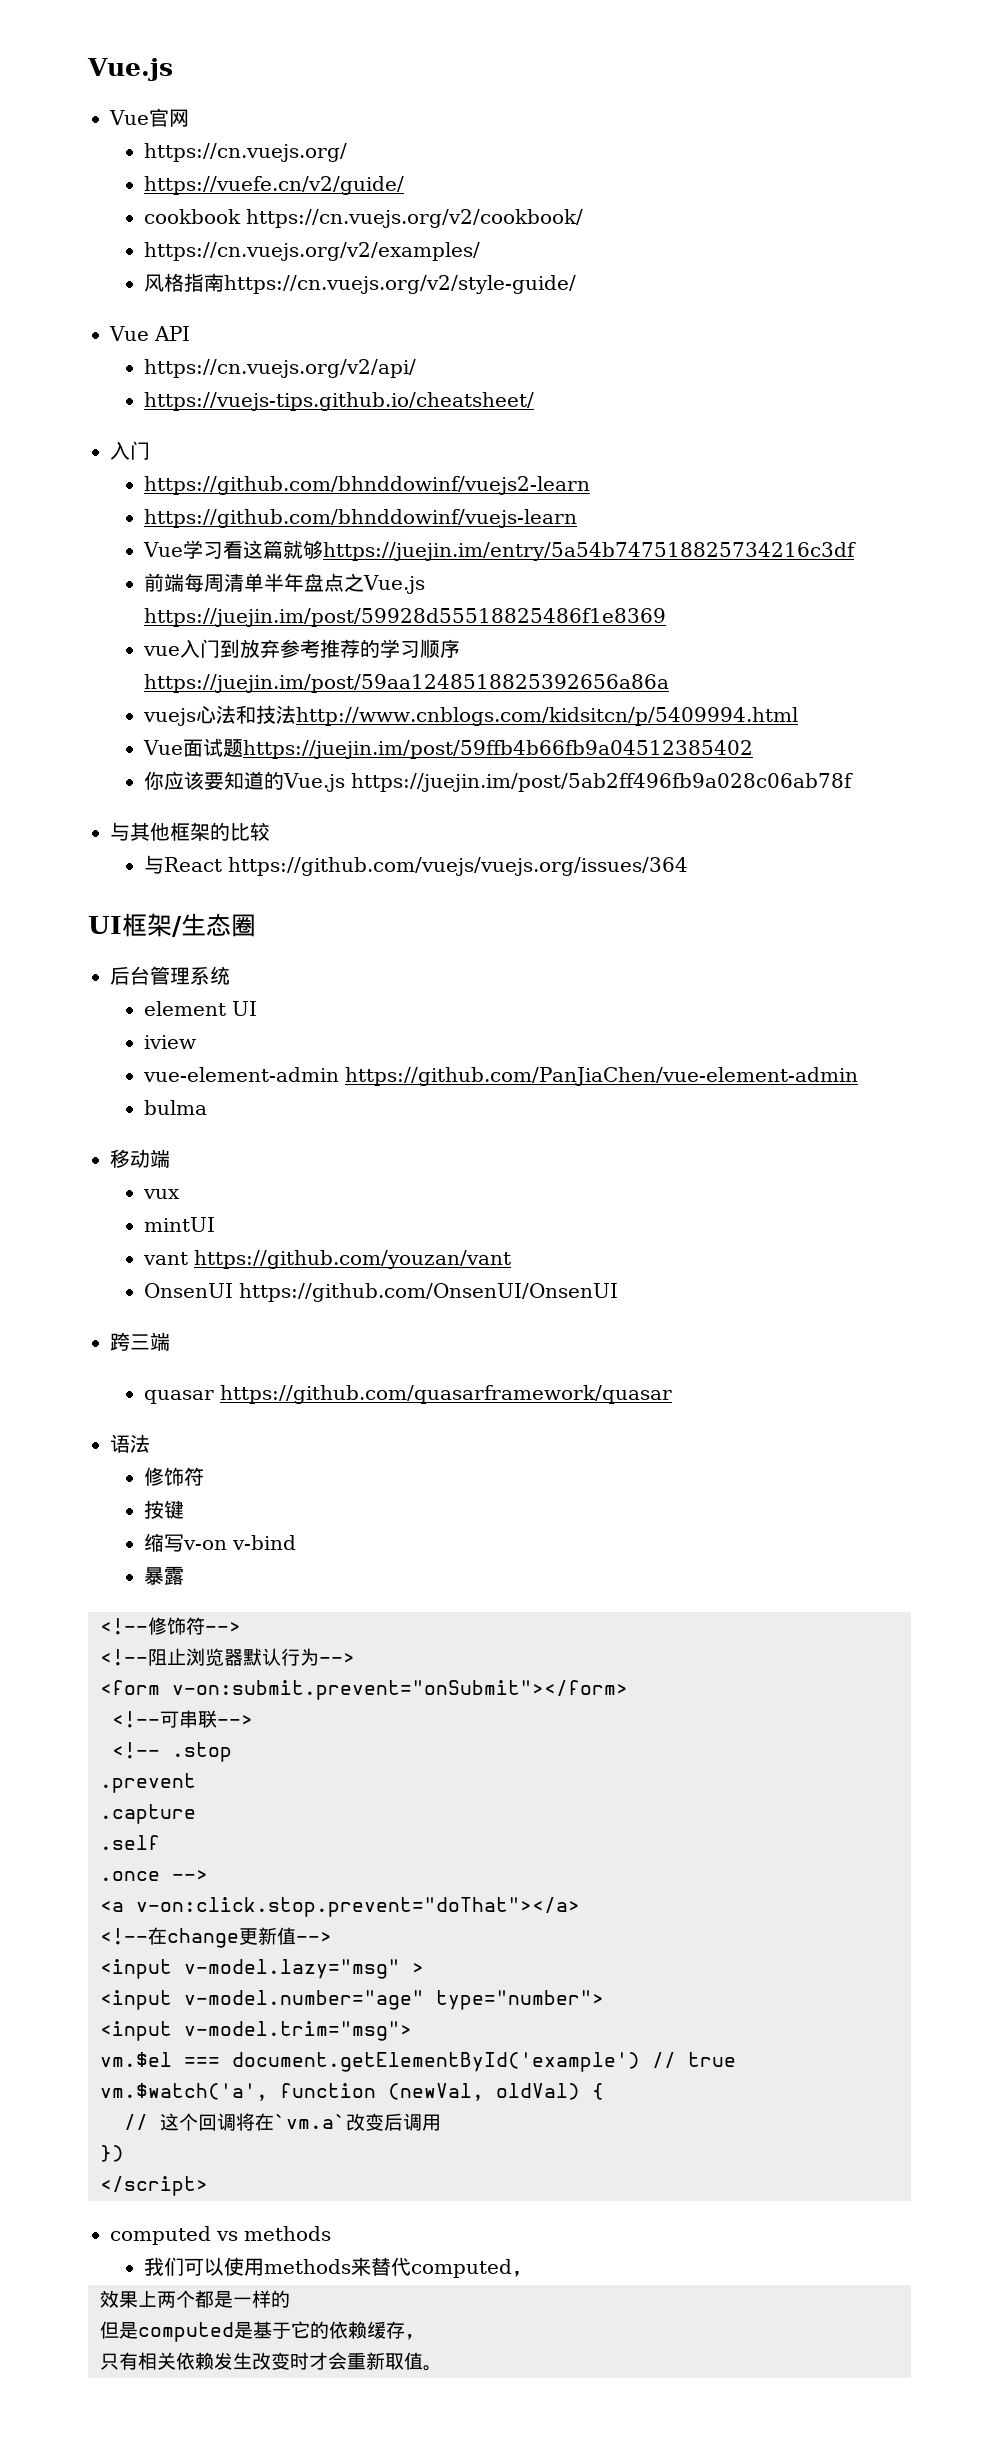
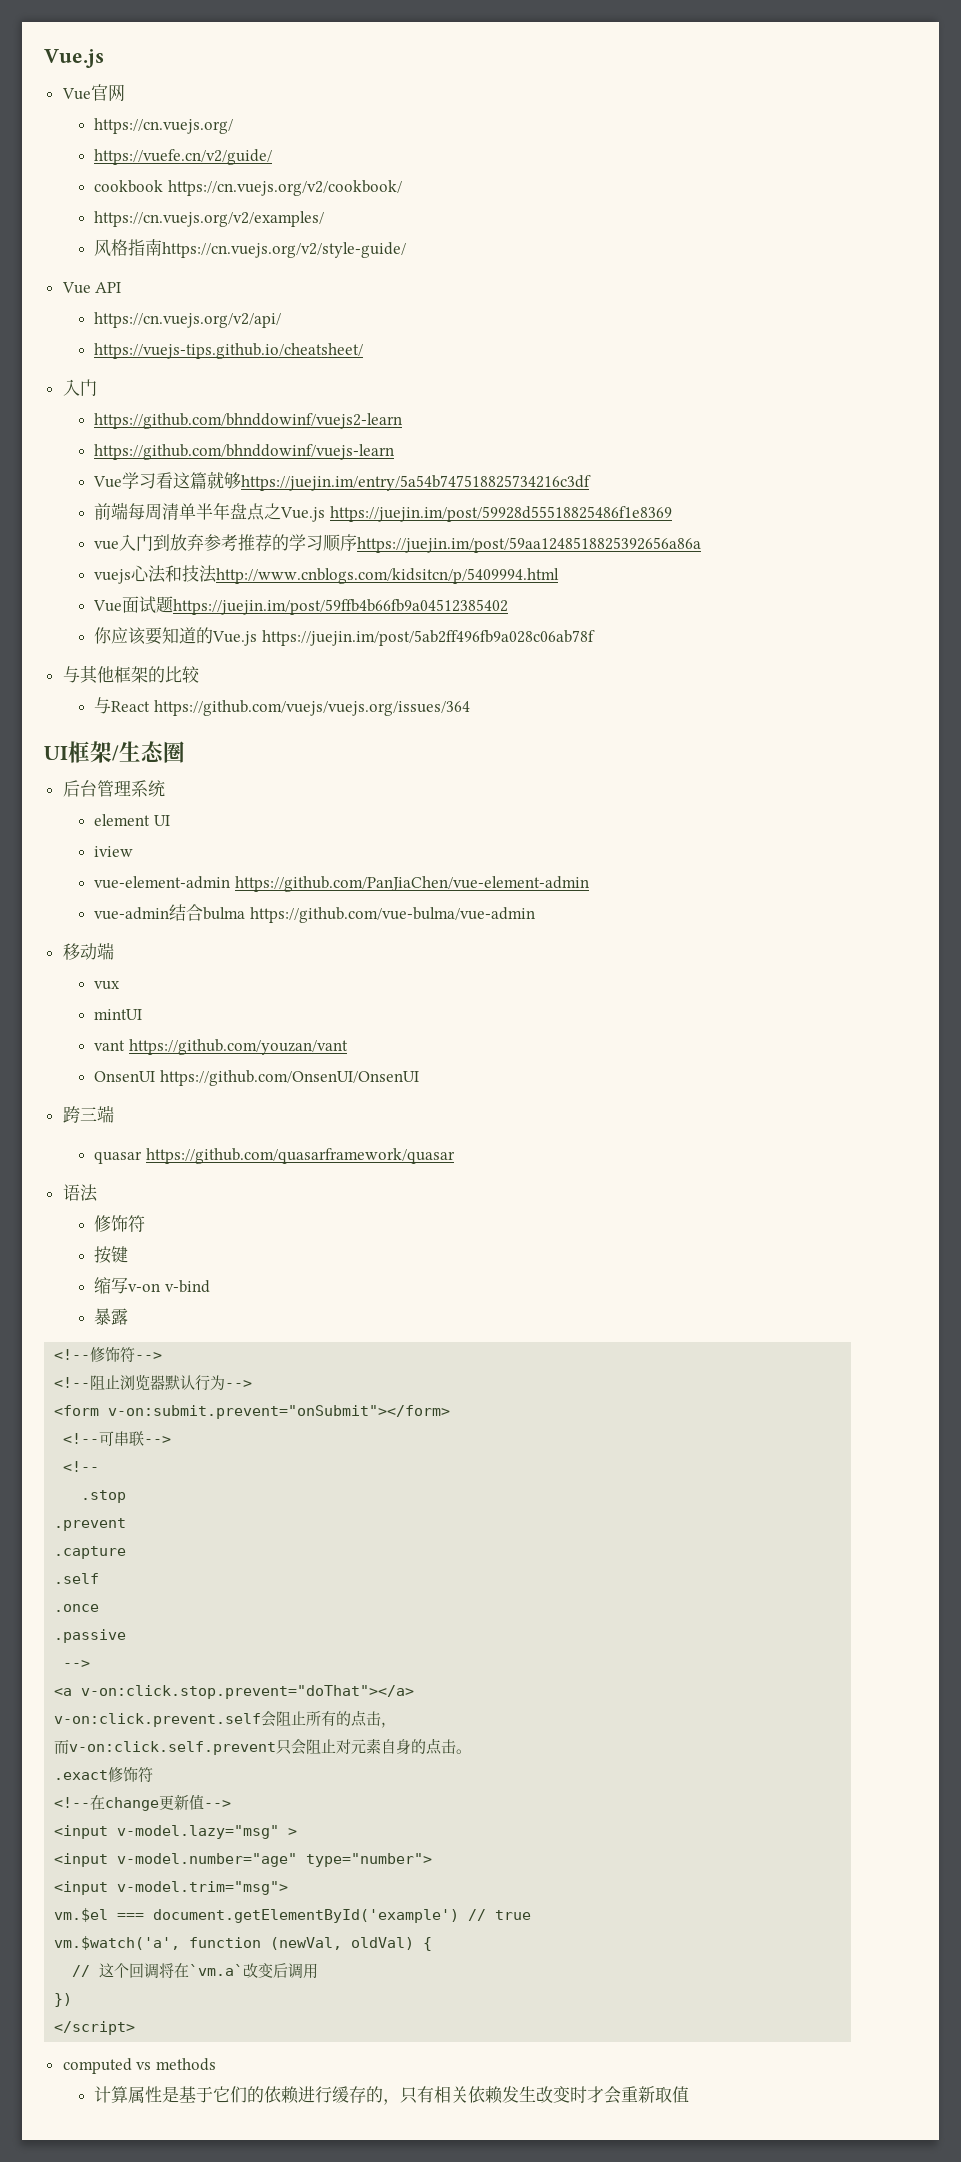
- bulma
+ vue-admin结合bulma https://github.com/vue-bulma/vue-admin
  <!--可串联-->
- <!-- .stop
+ <!--
+ .stop
- .once -->
+ .once
+ .passive
+ -->
+ v-on:click.prevent.self会阻止所有的点击，
+ 而v-on:click.self.prevent只会阻止对元素自身的点击。
+ .exact修饰符
- 我们可以使用methods来替代computed，
- 效果上两个都是一样的
- 但是computed是基于它的依赖缓存，
- 只有相关依赖发生改变时才会重新取值。
+ 计算属性是基于它们的依赖进行缓存的，只有相关依赖发生改变时才会重新取值

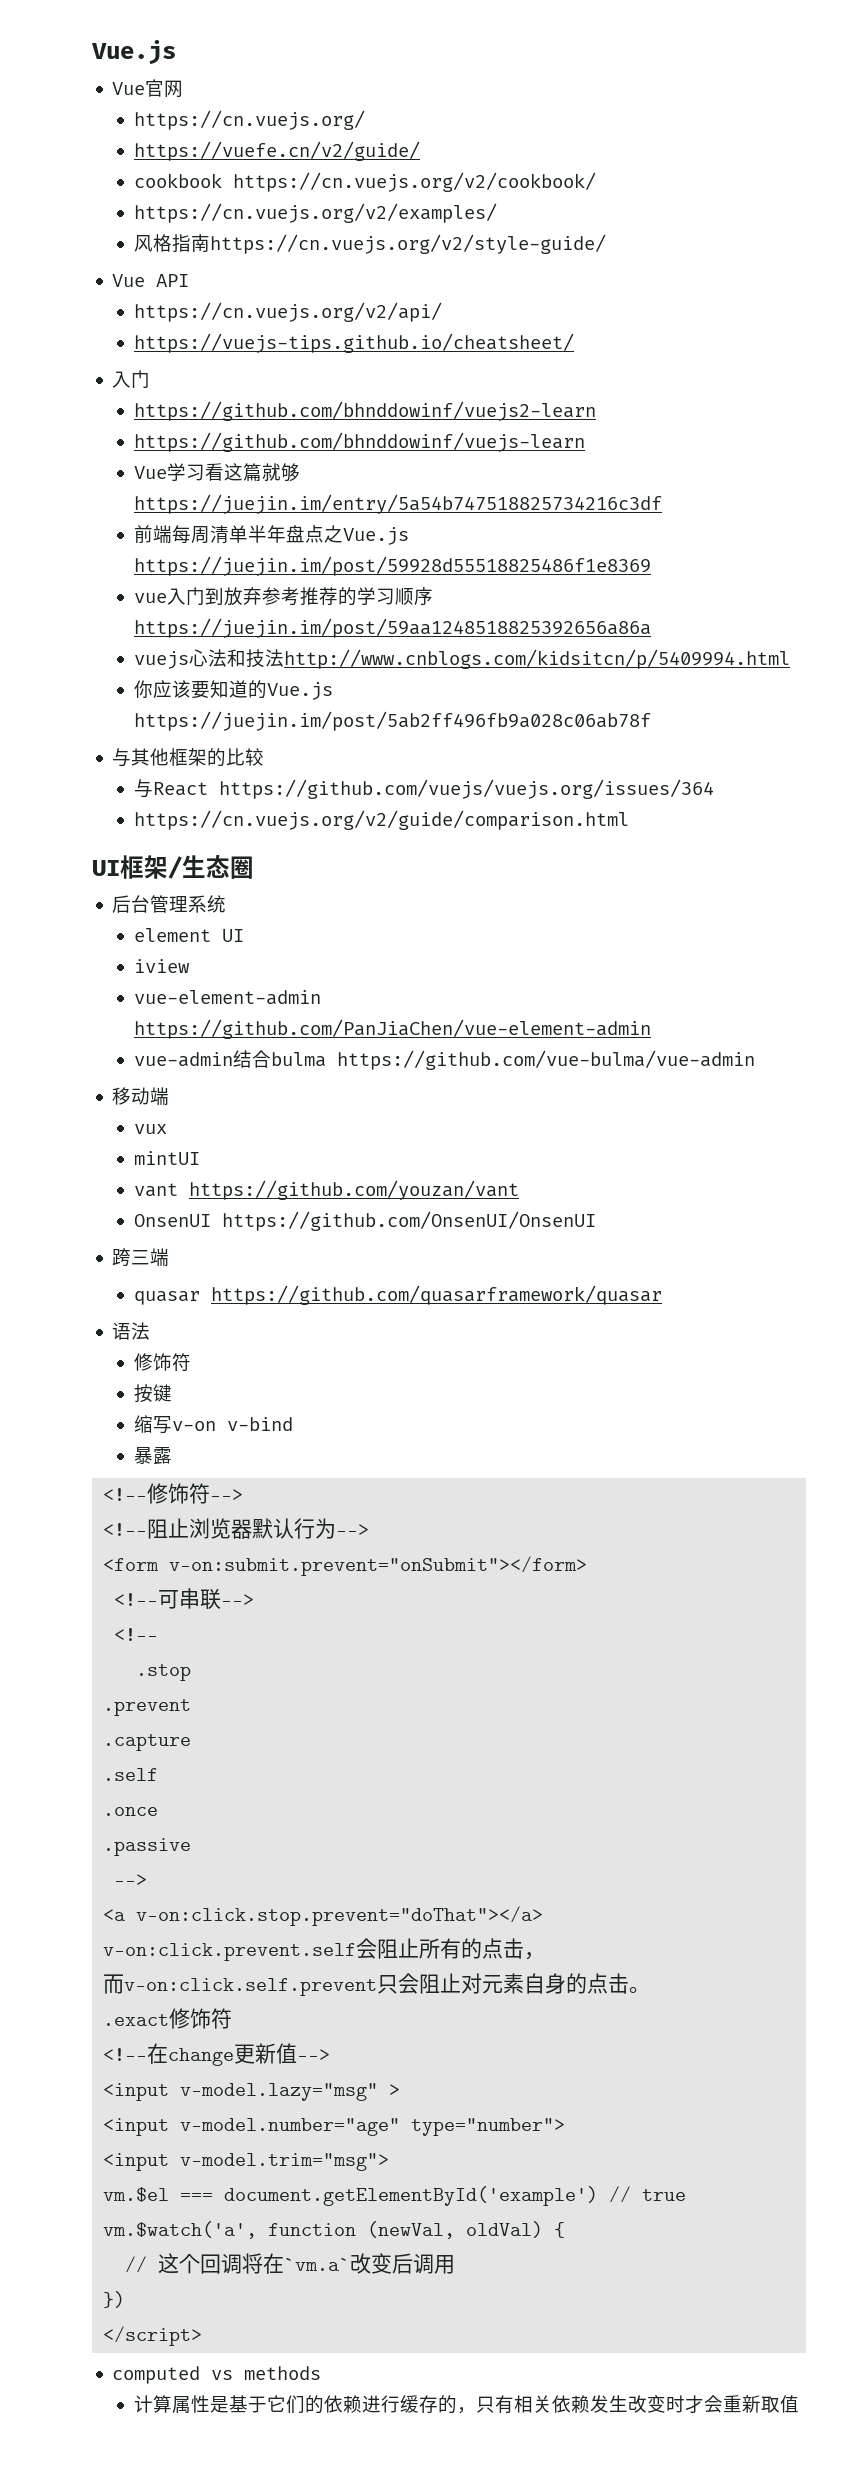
- Vue面试题https://juejin.im/post/59ffb4b66fb9a04512385402
+ https://cn.vuejs.org/v2/guide/comparison.html

